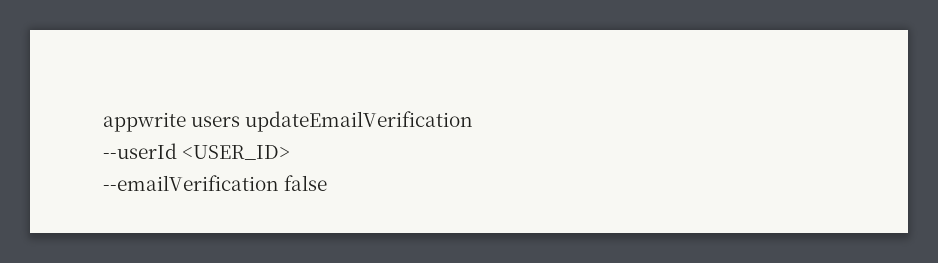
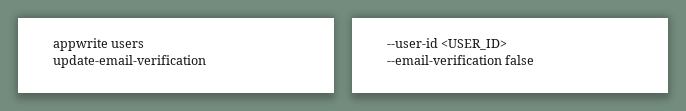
- appwrite users updateEmailVerification
- --userId <USER_ID>
+ appwrite users update-email-verification
+ --user-id <USER_ID>
- --emailVerification false
+ --email-verification false

